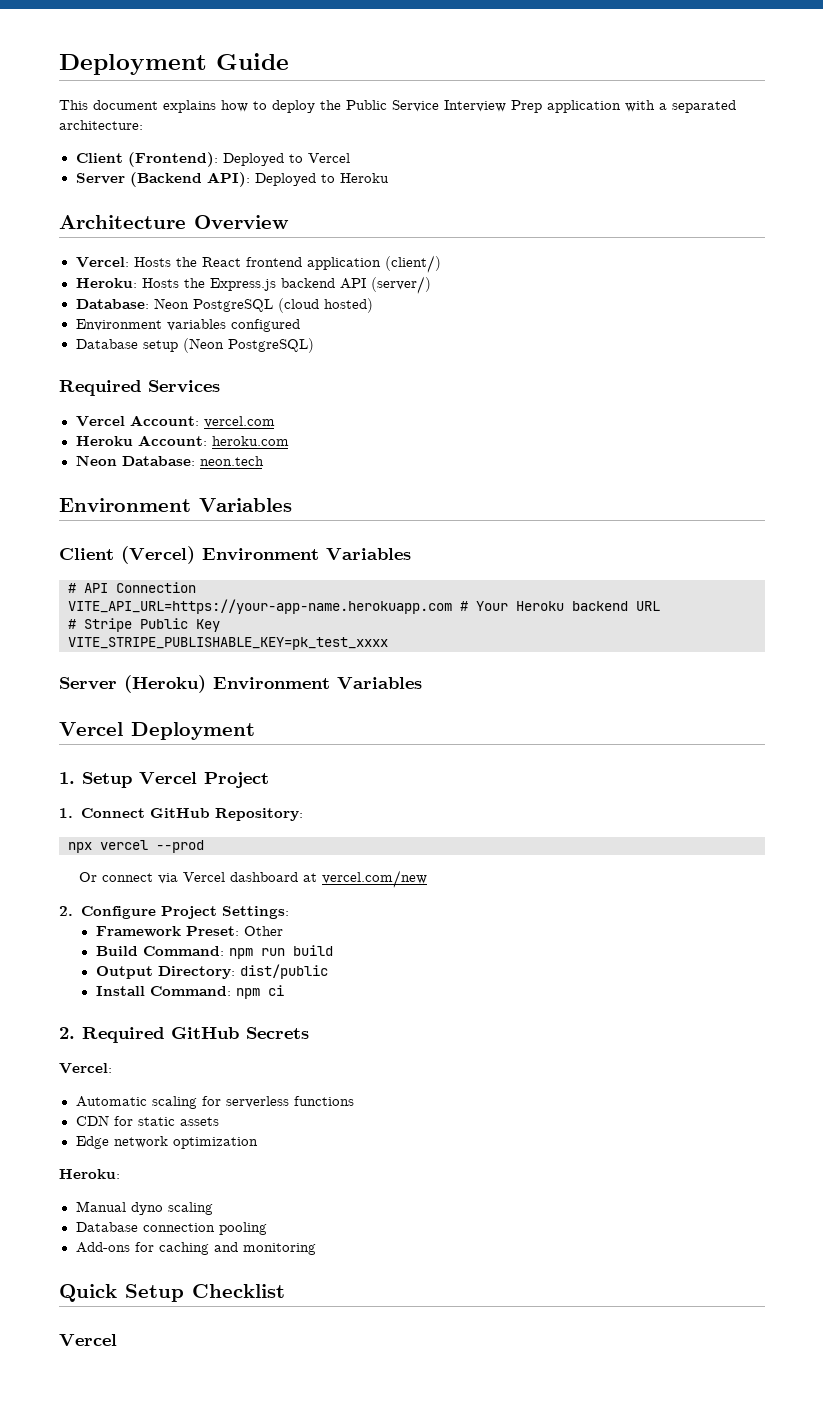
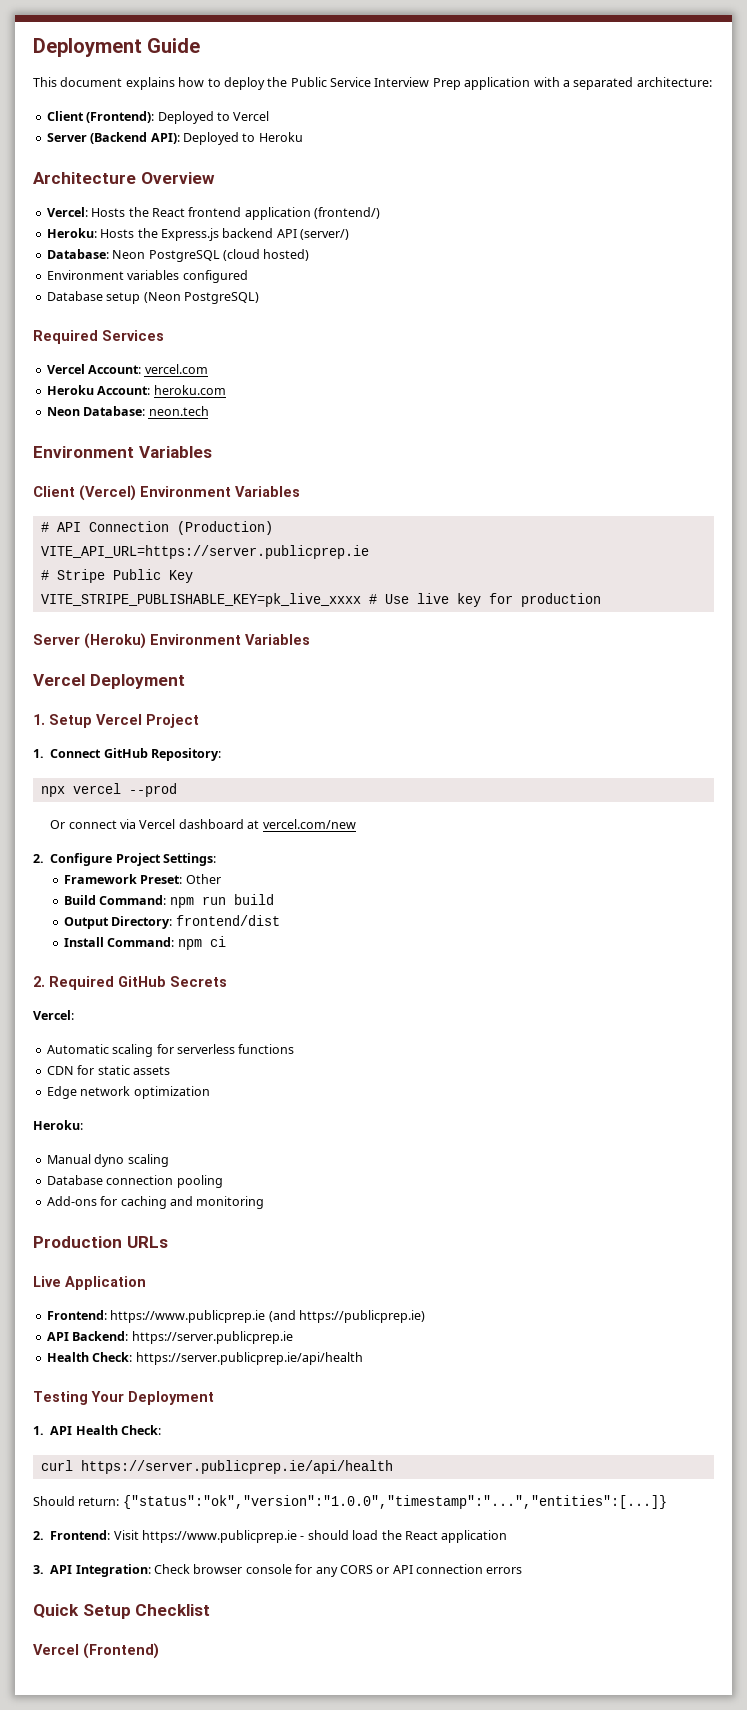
- Vercel: Hosts the React frontend application (client/)
+ Vercel: Hosts the React frontend application (frontend/)
- # API Connection
- VITE_API_URL=https://your-app-name.herokuapp.com # Your Heroku backend URL
+ # API Connection (Production)
+ VITE_API_URL=https://server.publicprep.ie
  # Stripe Public Key
- VITE_STRIPE_PUBLISHABLE_KEY=pk_test_xxxx
+ VITE_STRIPE_PUBLISHABLE_KEY=pk_live_xxxx # Use live key for production
- Output Directory: dist/public
+ Output Directory: frontend/dist
+ Production URLs
+ Live Application
+ Frontend: https://www.publicprep.ie (and https://publicprep.ie)
+ API Backend: https://server.publicprep.ie
+ Health Check: https://server.publicprep.ie/api/health
+ Testing Your Deployment
+ 1. API Health Check:
+ curl https://server.publicprep.ie/api/health
+ Should return: {"status":"ok","version":"1.0.0","timestamp":"...","entities":[...]}
+ 2. Frontend: Visit https://www.publicprep.ie - should load the React application
+ 3. API Integration: Check browser console for any CORS or API connection errors
  Quick Setup Checklist
- Vercel
+ Vercel (Frontend)

